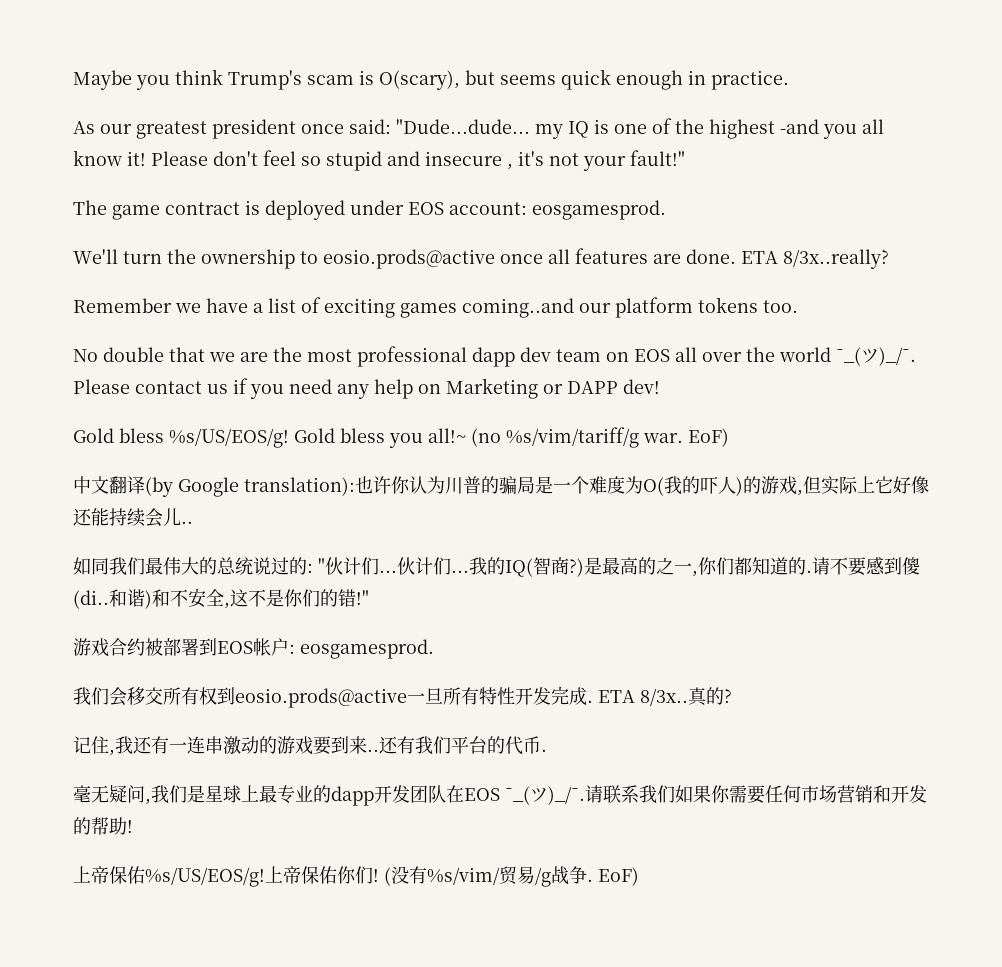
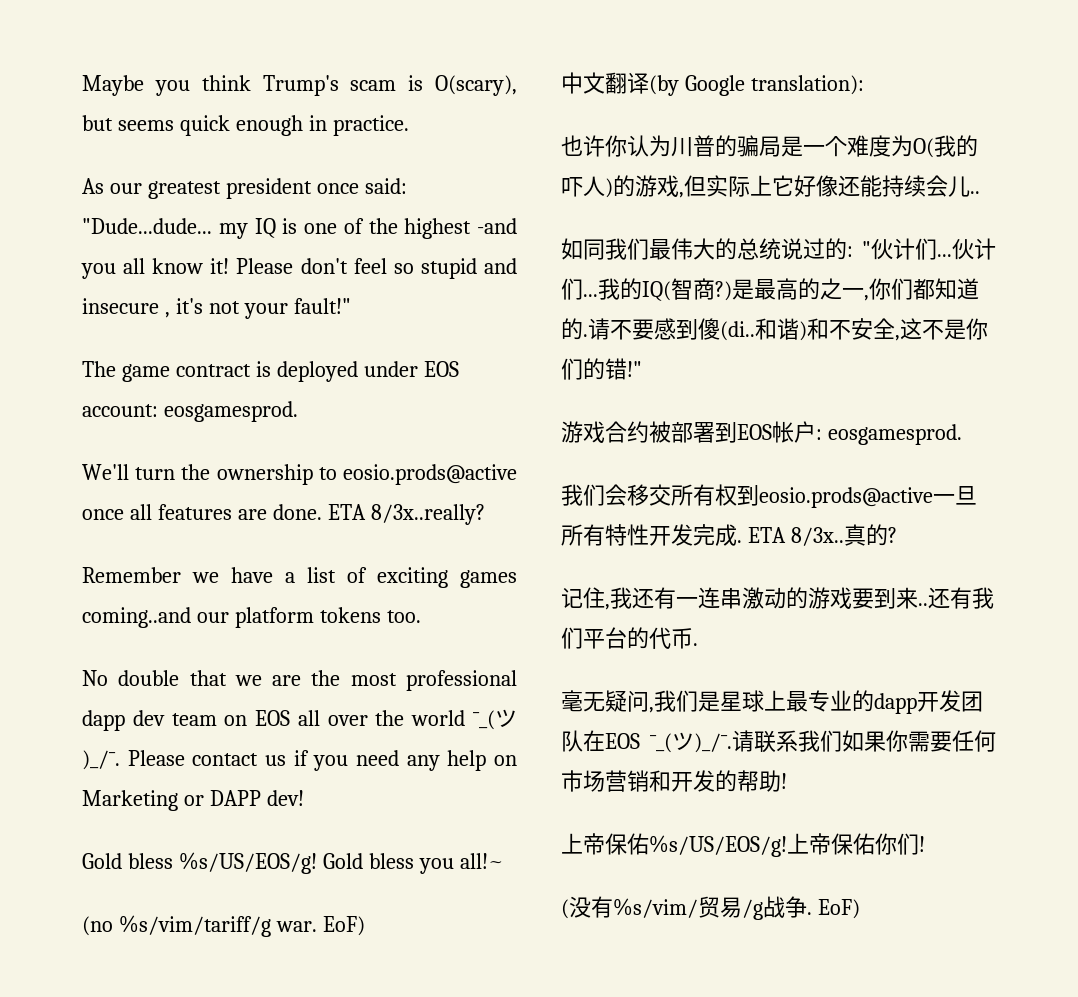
- Gold bless you all!~ (no %s/vim/tariff/g war.
+ Gold bless you all!~
+ (no %s/vim/tariff/g war.
- 中文翻译(by Google translation):也许你认为川普的骗局是一个难度为O(我的吓人)的游戏,但实际上它好像还能持续会儿..
+ 中文翻译(by Google translation):
+ 也许你认为川普的骗局是一个难度为O(我的吓人)的游戏,但实际上它好像还能持续会儿..
- 上帝保佑你们! (没有%s/vim/贸易/g战争.
+ 上帝保佑你们!
+ (没有%s/vim/贸易/g战争.

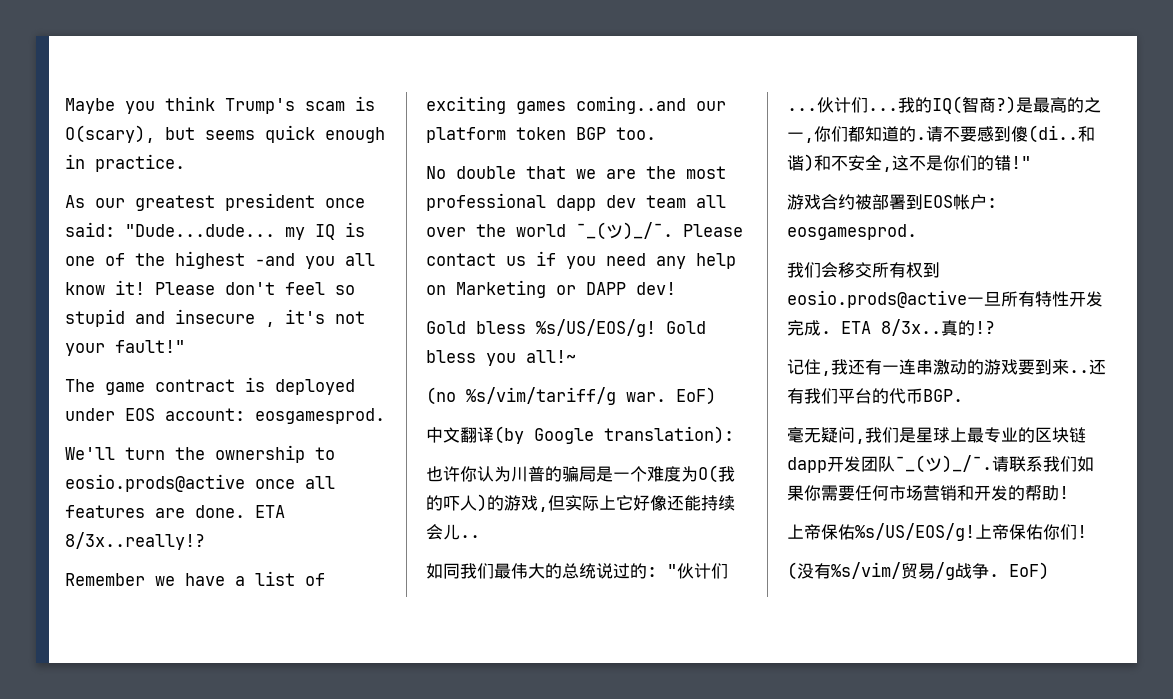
- ETA 8/3x..really?
+ ETA 8/3x..really!?
- Remember we have a list of exciting games coming..and our platform tokens too.
+ Remember we have a list of exciting games coming..and our platform token BGP too.
- No double that we are the most professional dapp dev team on EOS all over the world ¯_(ツ)_/¯.
+ No double that we are the most professional dapp dev team all over the world ¯_(ツ)_/¯.
- 真的?
+ 真的!?
- 还有我们平台的代币.
+ 还有我们平台的代币BGP.
- 毫无疑问,我们是星球上最专业的dapp开发团队在EOS ¯_(ツ)_/¯.
+ 毫无疑问,我们是星球上最专业的区块链dapp开发团队¯_(ツ)_/¯.

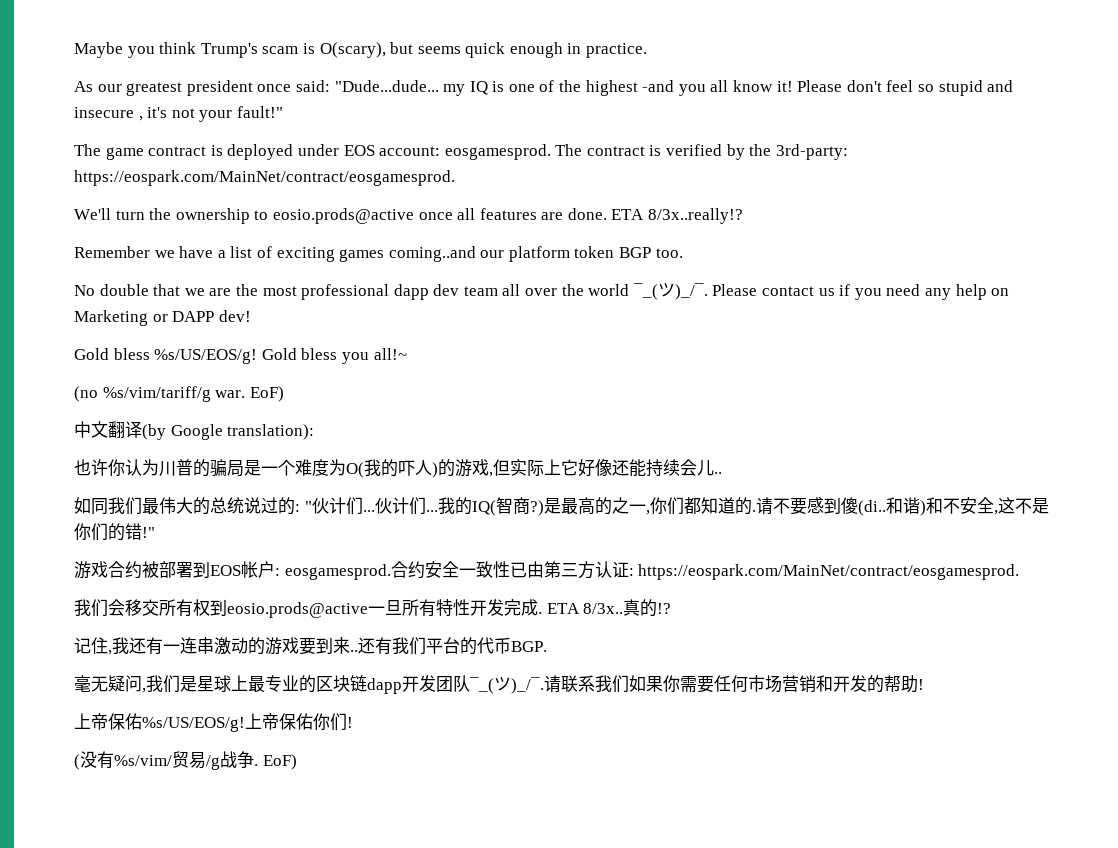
+ The contract is verified by the 3rd-party: https://eospark.com/MainNet/contract/eosgamesprod.
+ 合约安全一致性已由第三方认证: https://eospark.com/MainNet/contract/eosgamesprod.

